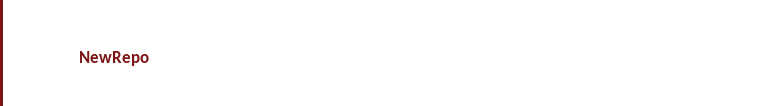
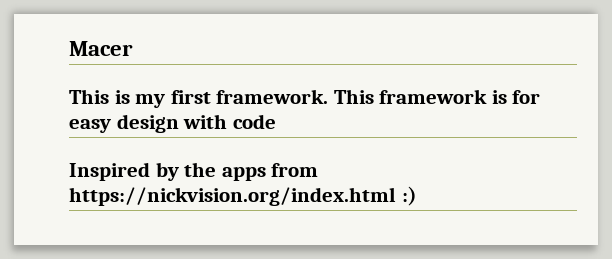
- NewRepo
+ Macer
+ This is my first framework. This framework is for easy design with code
+ Inspired by the apps from https://nickvision.org/index.html :)

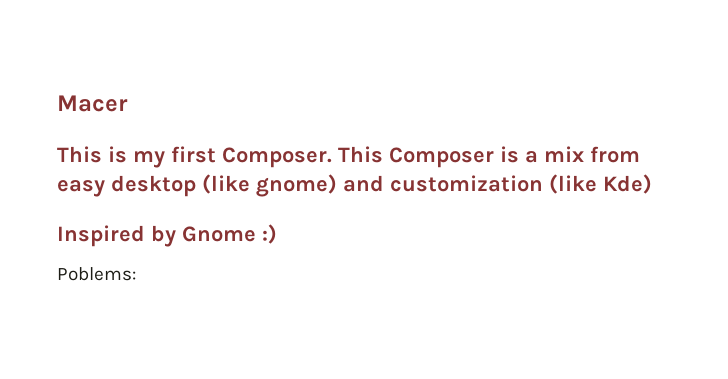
- This is my first framework. This framework is for easy design with code
- Inspired by the apps from https://nickvision.org/index.html :)
+ This is my first Composer. This Composer is a mix from easy desktop (like gnome) and customization (like Kde)
+ Inspired by Gnome :)
+ Poblems:

